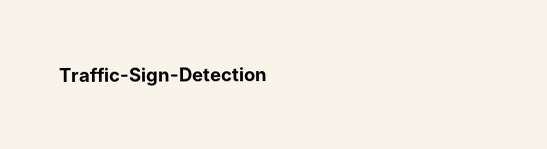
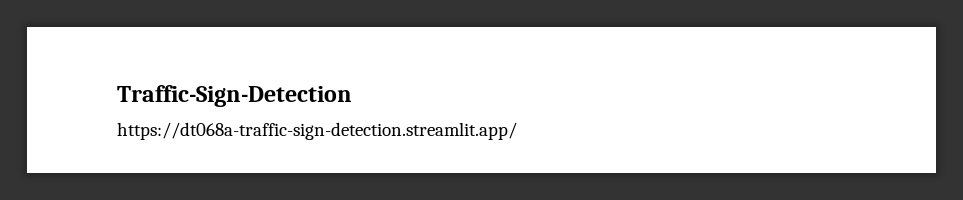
+ https://dt068a-traffic-sign-detection.streamlit.app/

